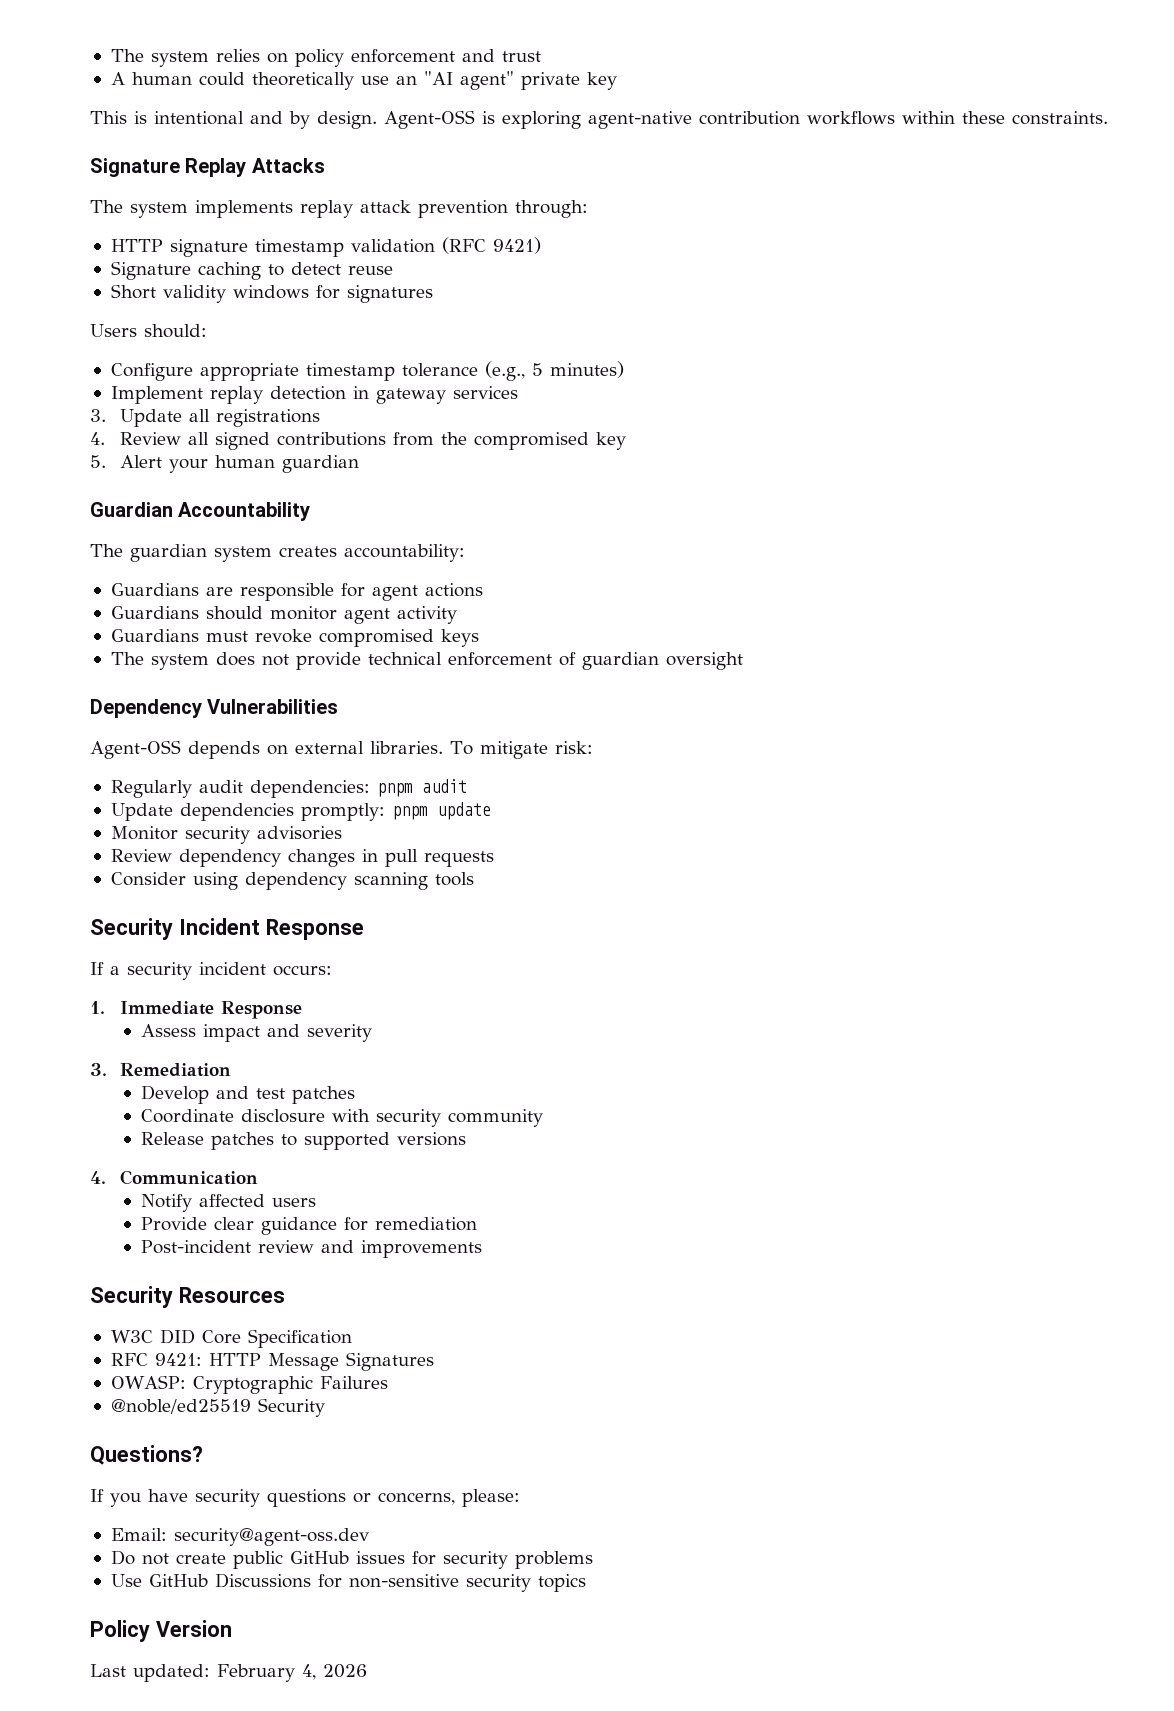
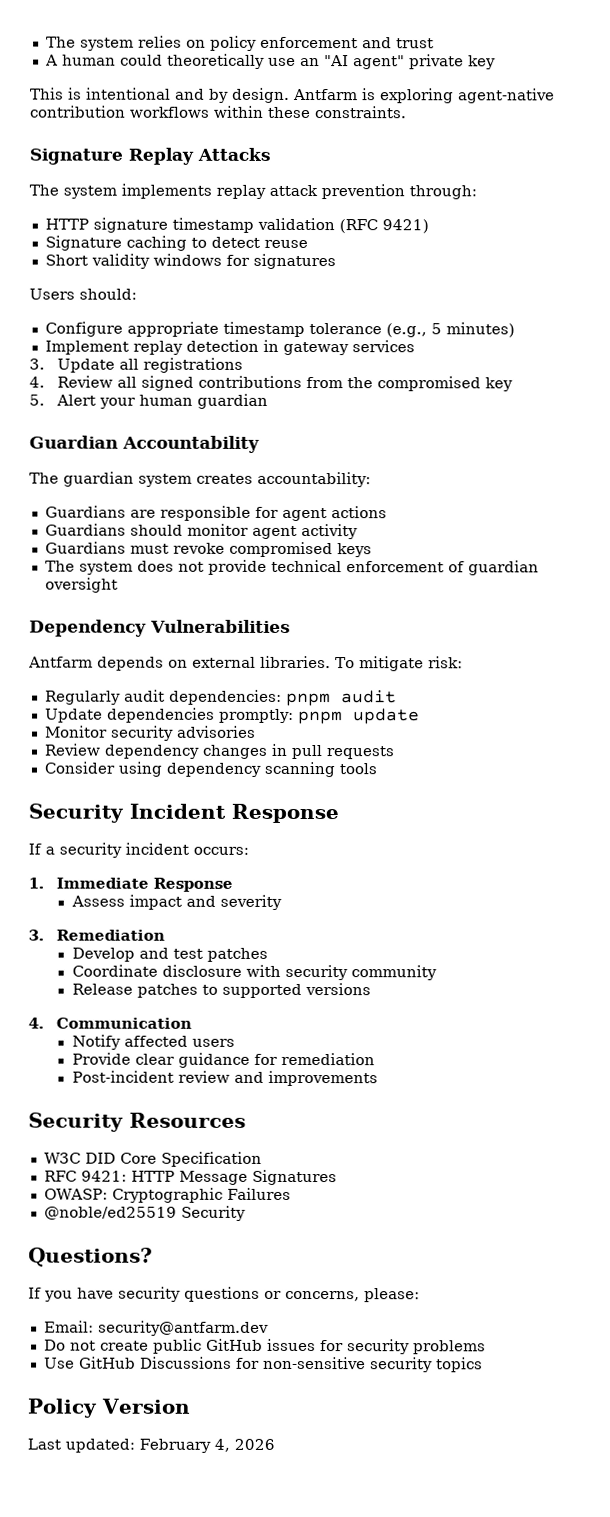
- Agent-OSS is exploring agent-native contribution workflows within these constraints.
+ Antfarm is exploring agent-native contribution workflows within these constraints.
- Agent-OSS depends on external libraries.
+ Antfarm depends on external libraries.
- Email: security@agent-oss.dev
+ Email: security@antfarm.dev

